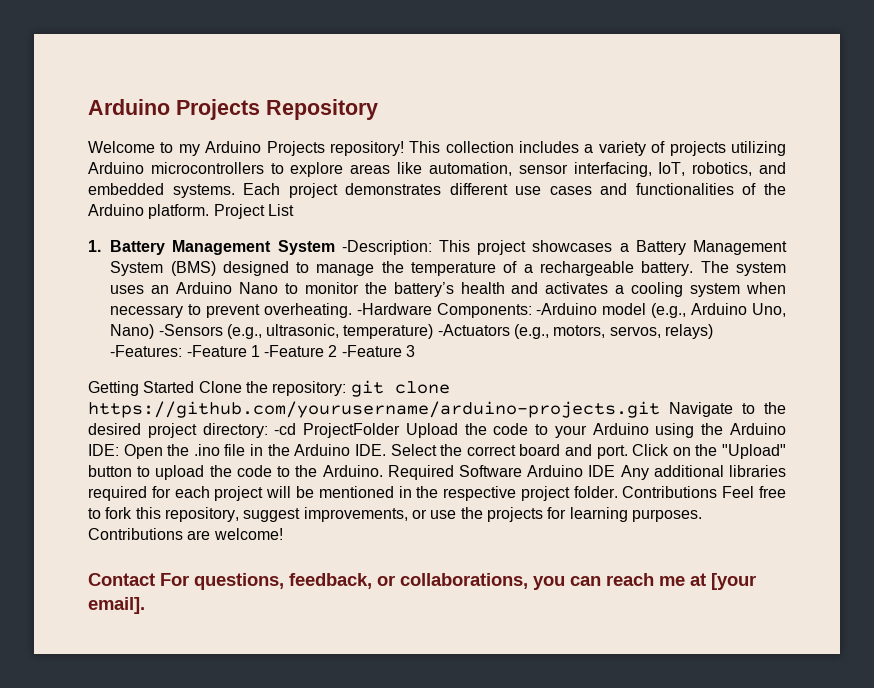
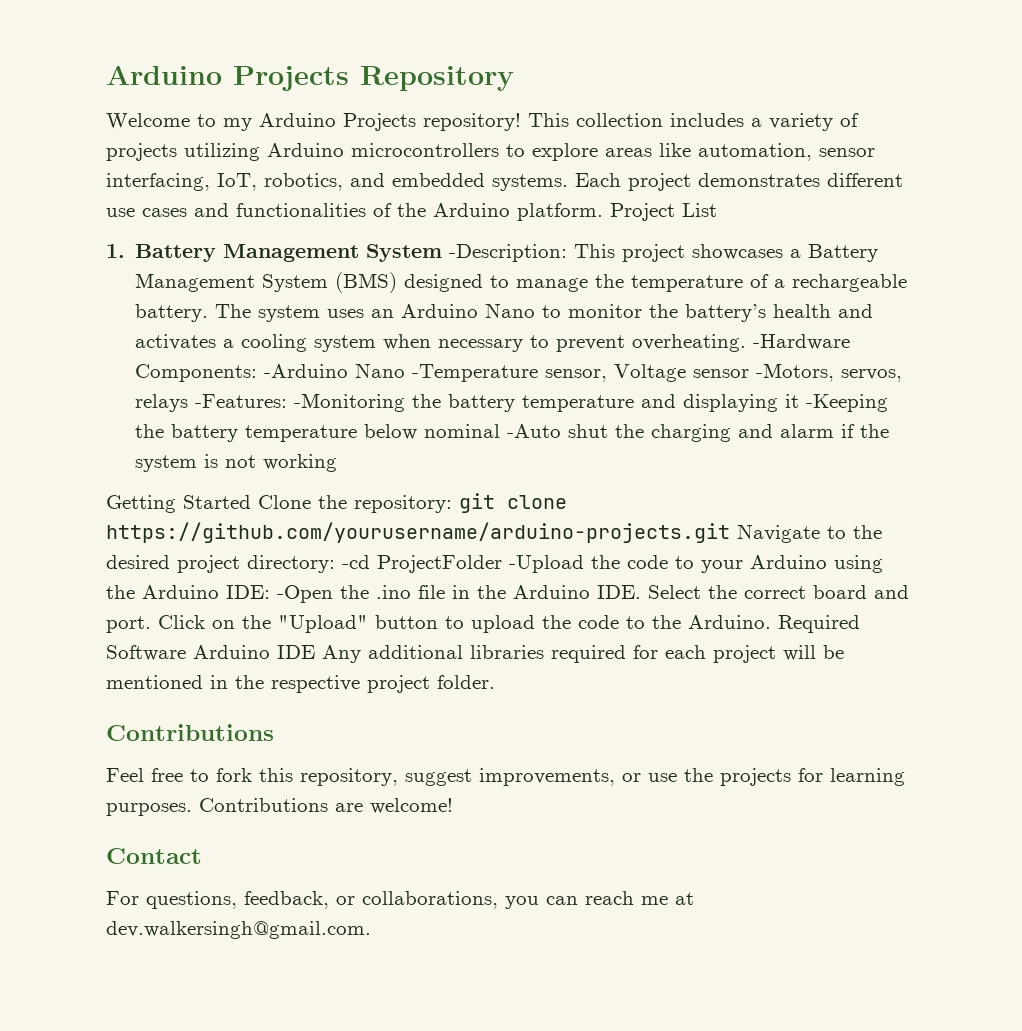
- -Hardware Components: -Arduino model (e.g., Arduino Uno, Nano) -Sensors (e.g., ultrasonic, temperature) -Actuators (e.g., motors, servos, relays) -Features: -Feature 1 -Feature 2 -Feature 3
+ -Hardware Components: -Arduino Nano -Temperature sensor, Voltage sensor -Motors, servos, relays -Features: -Monitoring the battery temperature and displaying it -Keeping the battery temperature below nominal -Auto shut the charging and alarm if the system is not working
- Getting Started Clone the repository: git clone https://github.com/yourusername/arduino-projects.git Navigate to the desired project directory: -cd ProjectFolder Upload the code to your Arduino using the Arduino IDE: Open the .ino file in the Arduino IDE. Select the correct board and port.
+ Getting Started Clone the repository: git clone https://github.com/yourusername/arduino-projects.git Navigate to the desired project directory: -cd ProjectFolder -Upload the code to your Arduino using the Arduino IDE: -Open the .ino file in the Arduino IDE. Select the correct board and port.
- Required Software Arduino IDE Any additional libraries required for each project will be mentioned in the respective project folder. Contributions Feel free to fork this repository, suggest improvements, or use the projects for learning purposes.
+ Required Software Arduino IDE Any additional libraries required for each project will be mentioned in the respective project folder.
+ Contributions
+ Feel free to fork this repository, suggest improvements, or use the projects for learning purposes.
- Contact For questions, feedback, or collaborations, you can reach me at [your email].
+ Contact
+ For questions, feedback, or collaborations, you can reach me at dev.walkersingh@gmail.com.

